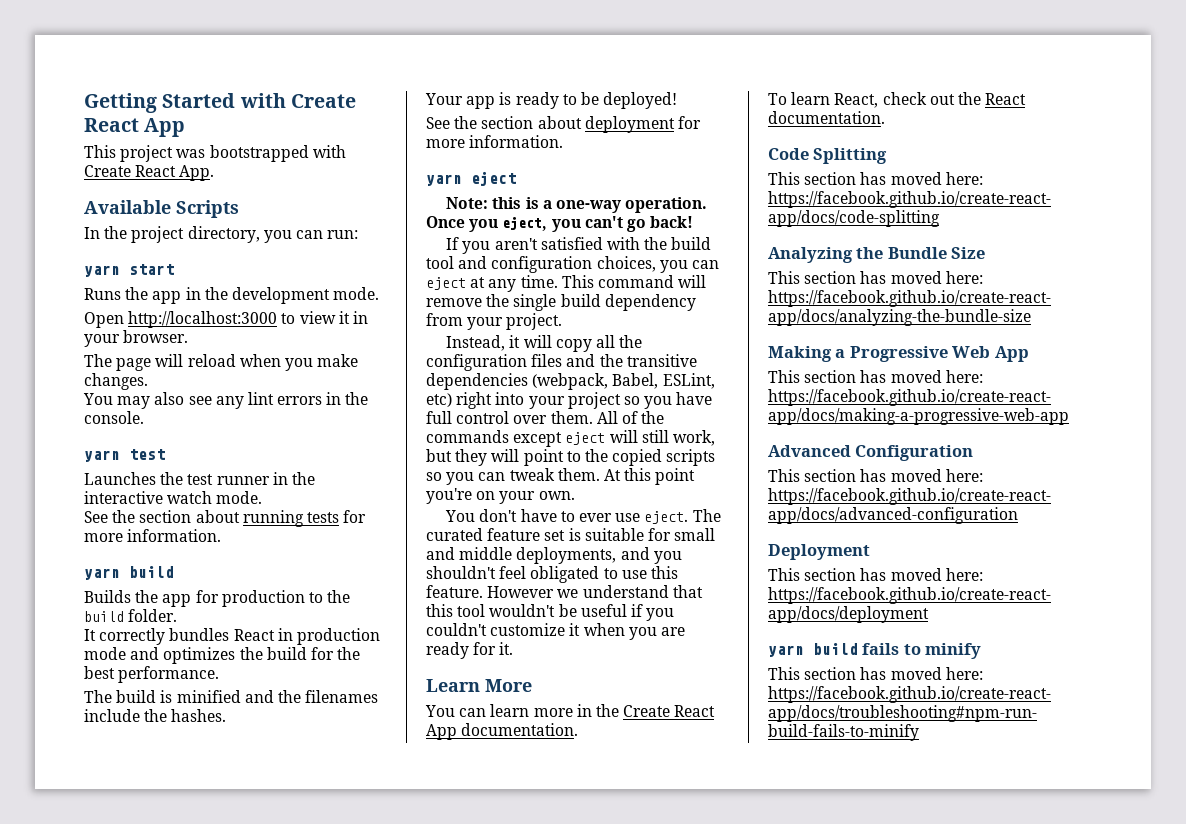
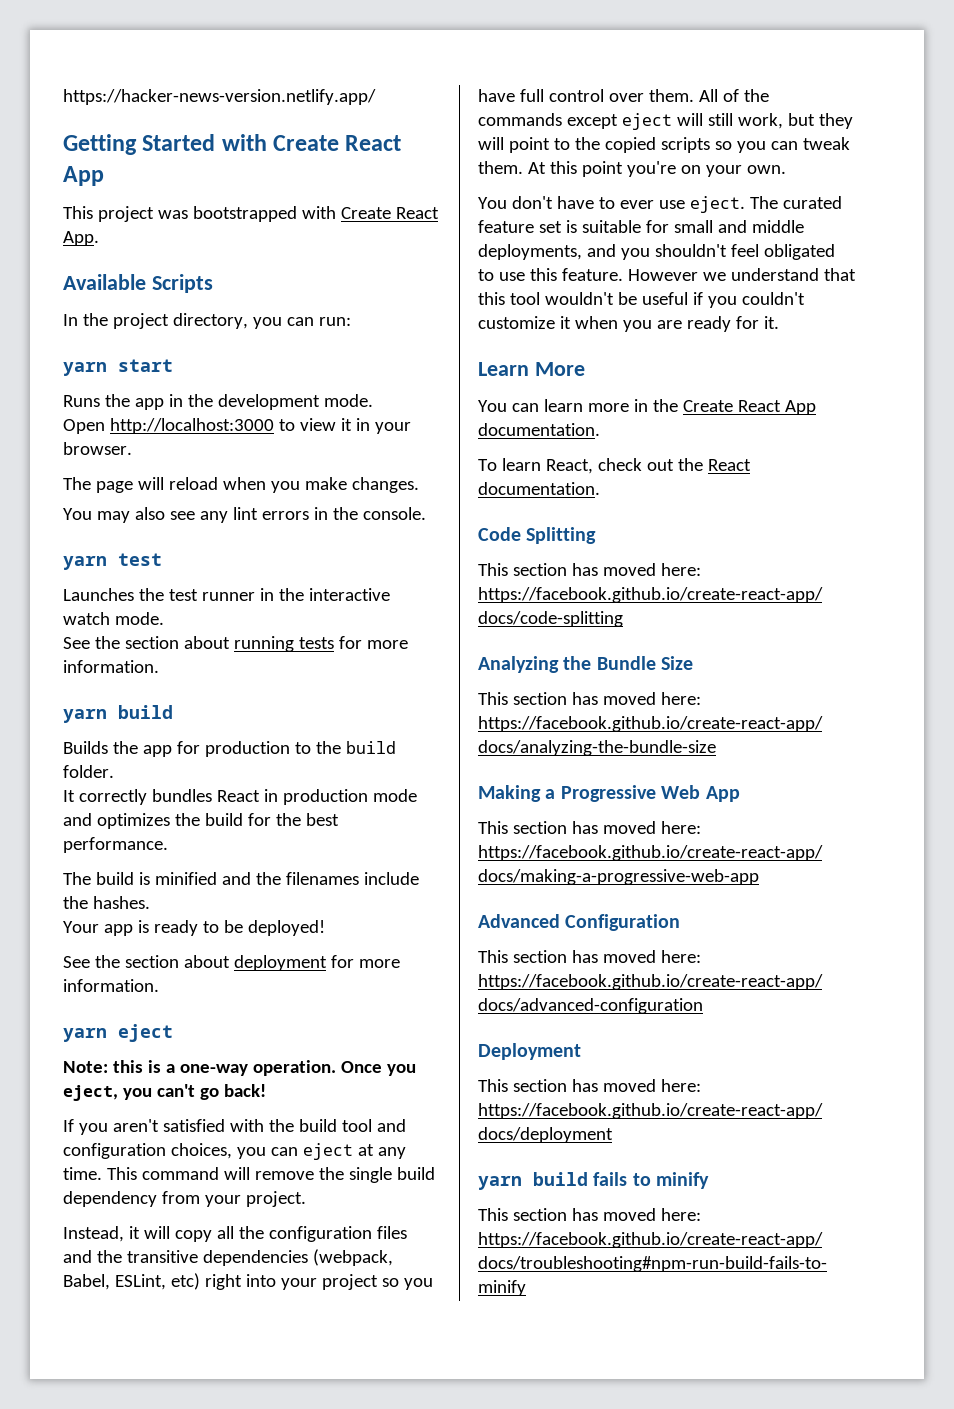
+ https://hacker-news-version.netlify.app/

